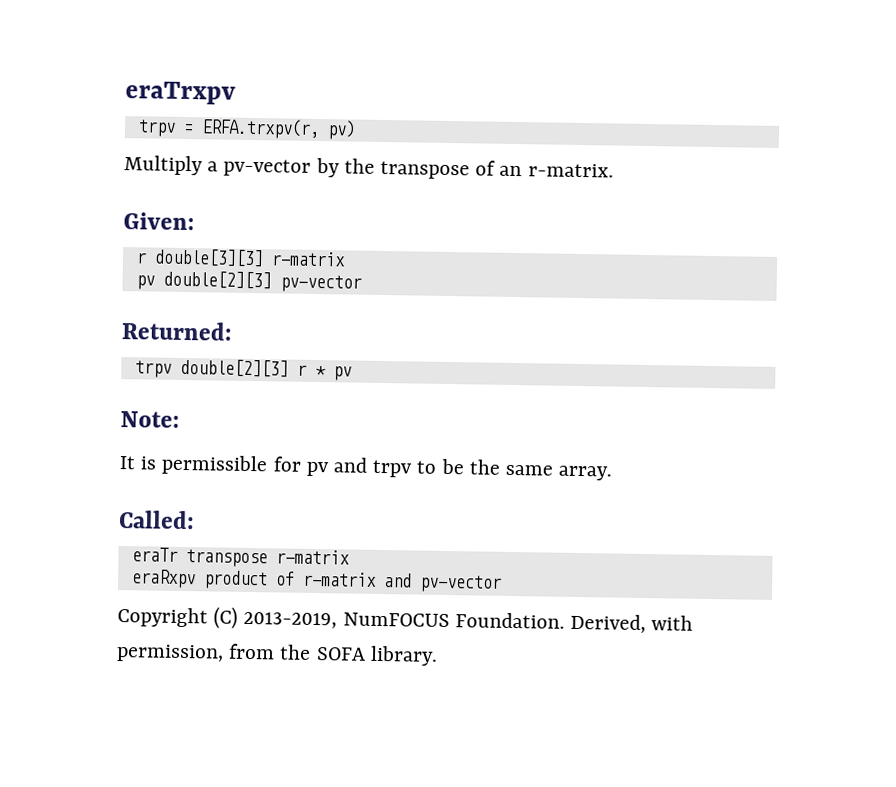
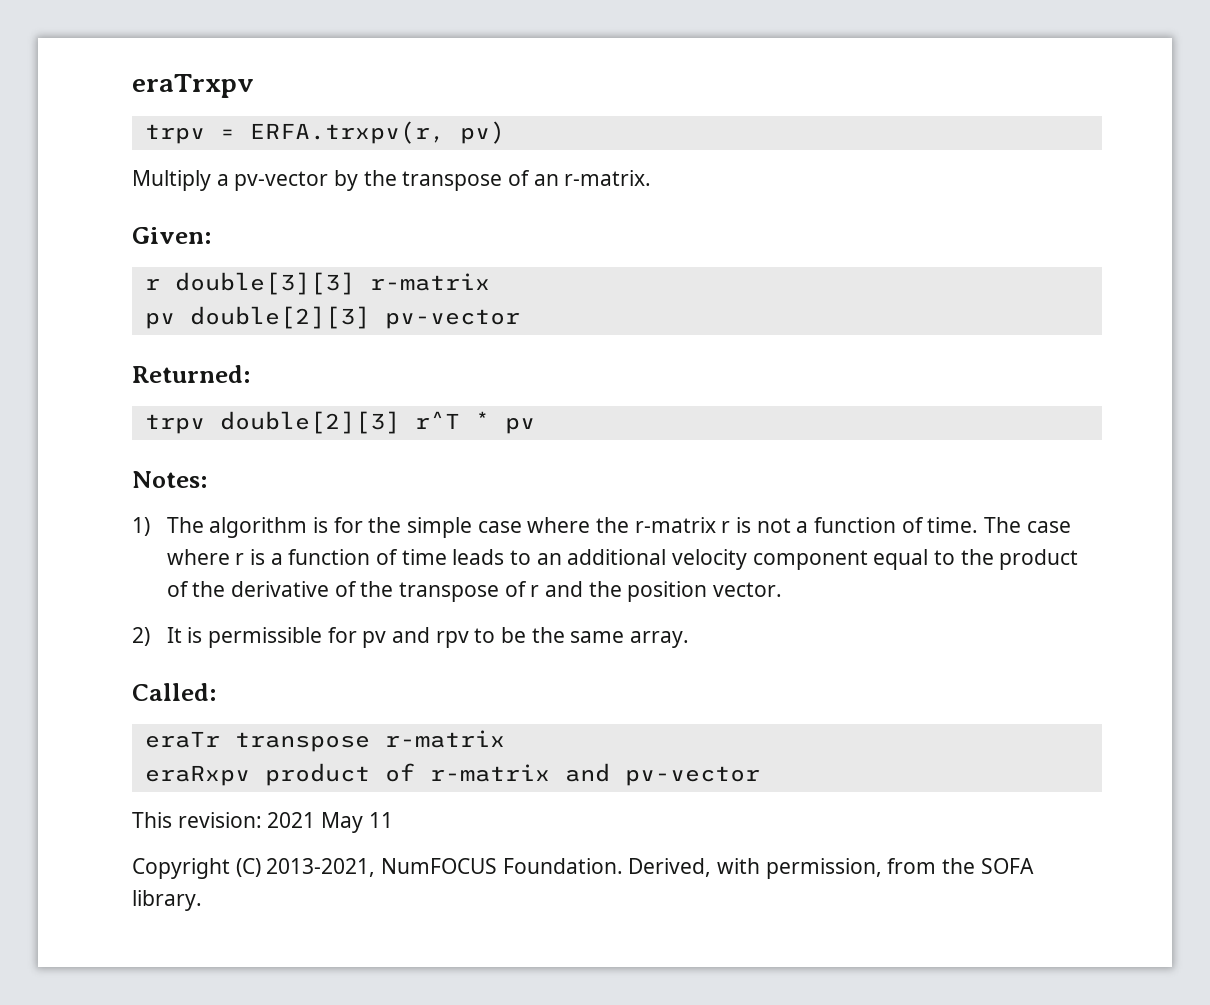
- trpv double[2][3] r * pv
+ trpv double[2][3] r^T * pv
- Note:
- It is permissible for pv and trpv to be the same array.
+ Notes:
+ 1) The algorithm is for the simple case where the r-matrix r is not a function of time. The case where r is a function of time leads to an additional velocity component equal to the product of the derivative of the transpose of r and the position vector.
+ 2) It is permissible for pv and rpv to be the same array.
+ This revision: 2021 May 11
- Copyright (C) 2013-2019, NumFOCUS Foundation.
+ Copyright (C) 2013-2021, NumFOCUS Foundation.

